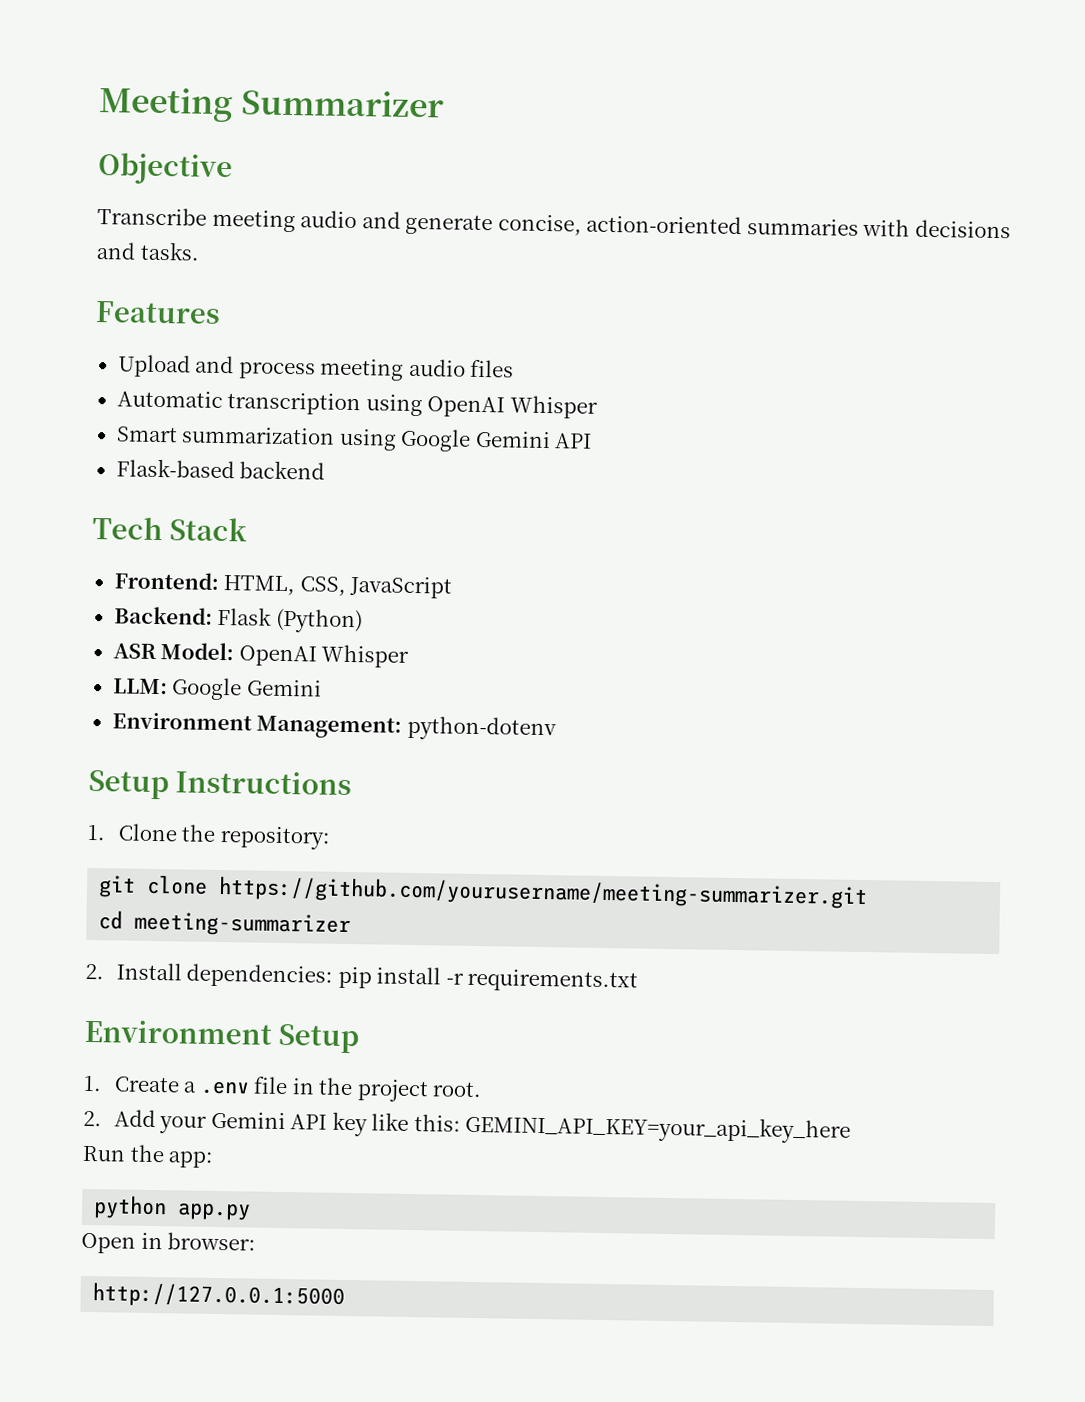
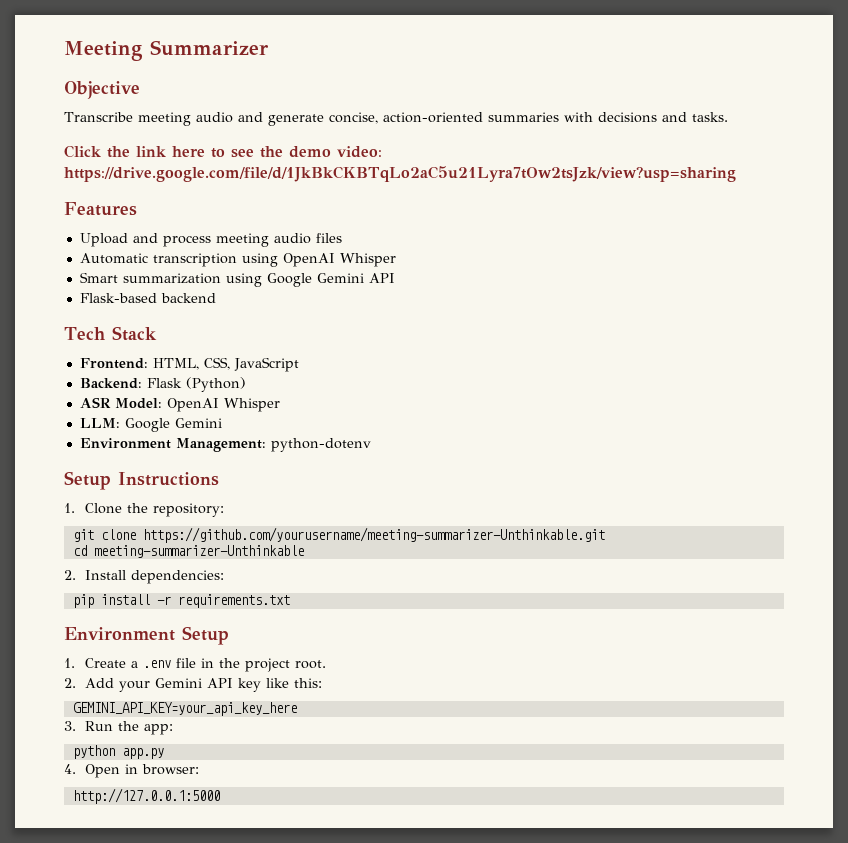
+ Click the link here to see the demo video: https://drive.google.com/file/d/1JkBkCKBTqLo2aC5u21Lyra7tOw2tsJzk/view?usp=sharing
- git clone https://github.com/yourusername/meeting-summarizer.git
+ git clone https://github.com/yourusername/meeting-summarizer-Unthinkable.git
- cd meeting-summarizer
+ cd meeting-summarizer-Unthinkable
- 2. Install dependencies: pip install -r requirements.txt
+ 2. Install dependencies:
+ pip install -r requirements.txt
- 2. Add your Gemini API key like this: GEMINI_API_KEY=your_api_key_here
+ 2. Add your Gemini API key like this:
+ GEMINI_API_KEY=your_api_key_here
- Run the app:
+ 3. Run the app:
- Open in browser:
+ 4. Open in browser:

